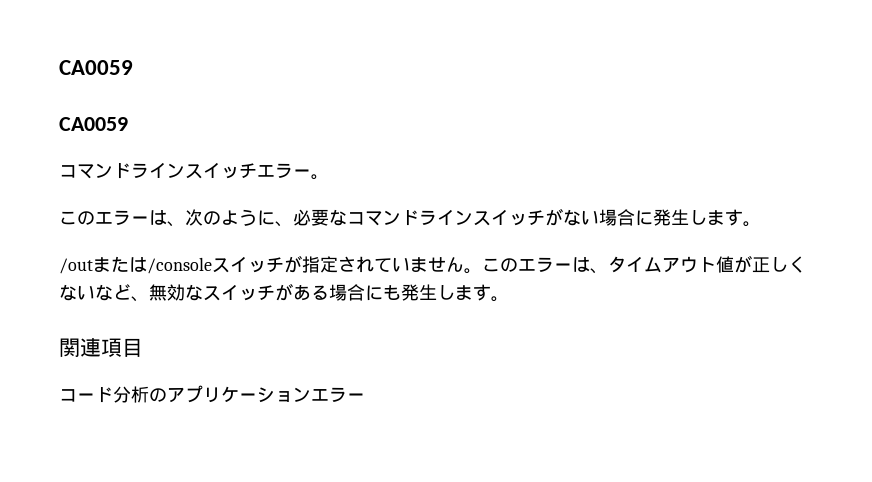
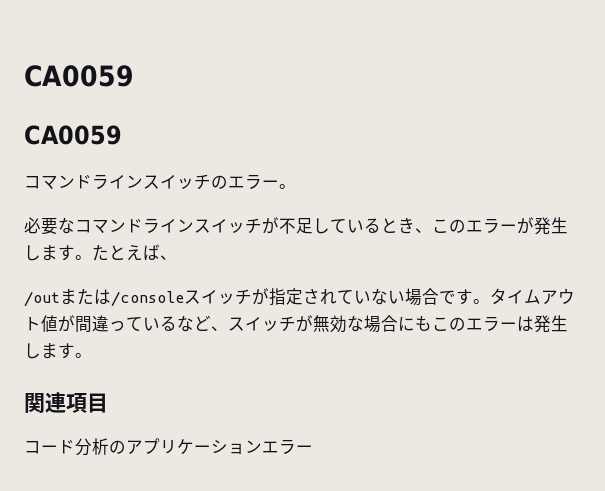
- コマンドラインスイッチエラー。
+ コマンドラインスイッチのエラー。
- このエラーは、次のように、必要なコマンドラインスイッチがない場合に発生します。
+ 必要なコマンドラインスイッチが不足しているとき、このエラーが発生します。たとえば、
- /outまたは/consoleスイッチが指定されていません。このエラーは、タイムアウト値が正しくないなど、無効なスイッチがある場合にも発生します。
+ /outまたは/consoleスイッチが指定されていない場合です。タイムアウト値が間違っているなど、スイッチが無効な場合にもこのエラーは発生します。

